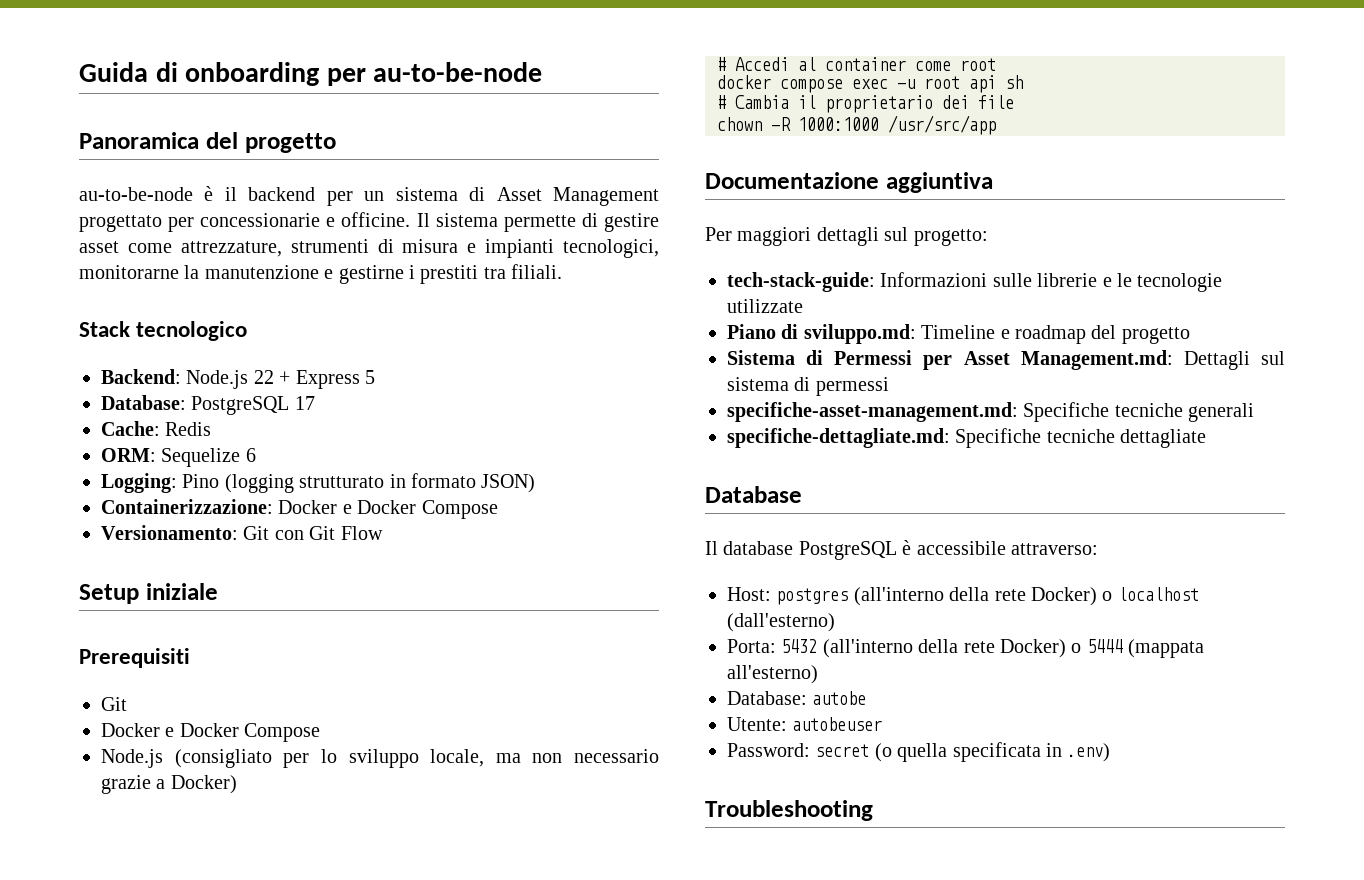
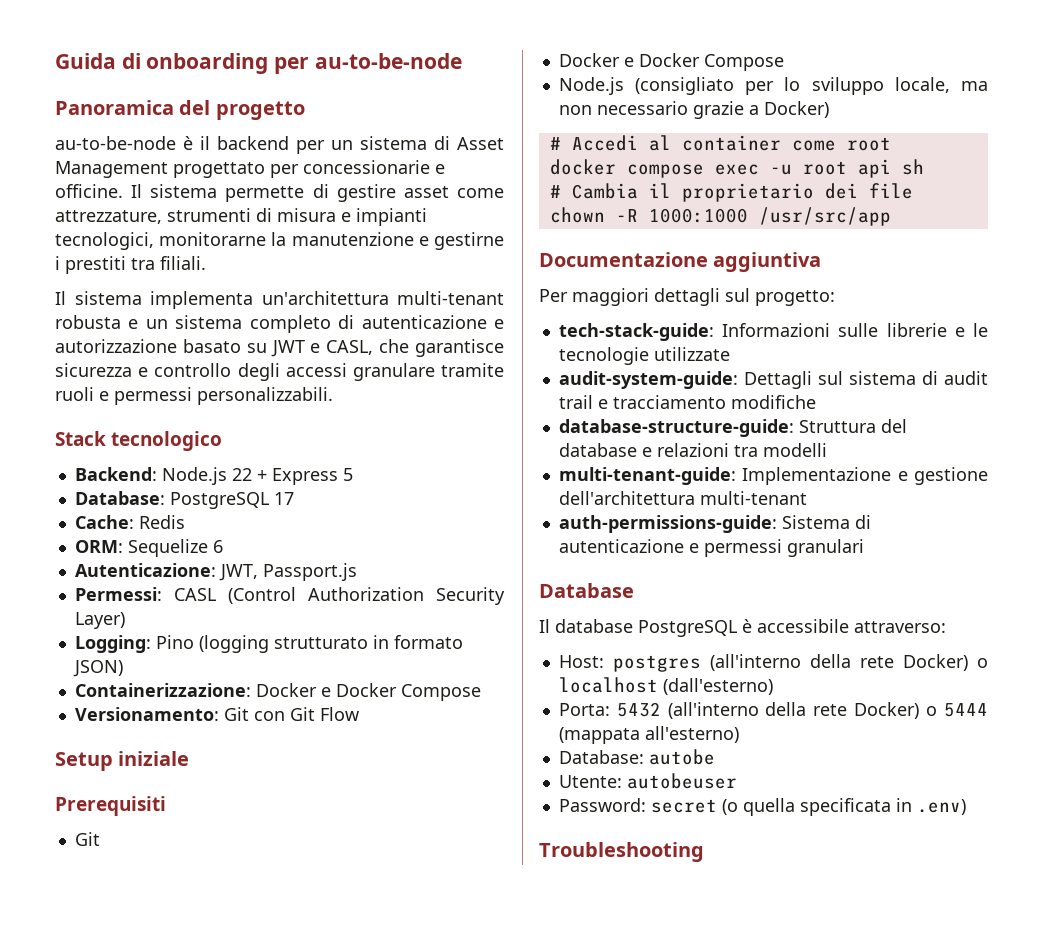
+ Il sistema implementa un'architettura multi-tenant robusta e un sistema completo di autenticazione e autorizzazione basato su JWT e CASL, che garantisce sicurezza e controllo degli accessi granulare tramite ruoli e permessi personalizzabili.
+ Autenticazione: JWT, Passport.js
+ Permessi: CASL (Control Authorization Security Layer)
- Piano di sviluppo.md: Timeline e roadmap del progetto
- Sistema di Permessi per Asset Management.md: Dettagli sul sistema di permessi
- specifiche-asset-management.md: Specifiche tecniche generali
- specifiche-dettagliate.md: Specifiche tecniche dettagliate
+ audit-system-guide: Dettagli sul sistema di audit trail e tracciamento modifiche
+ database-structure-guide: Struttura del database e relazioni tra modelli
+ multi-tenant-guide: Implementazione e gestione dell'architettura multi-tenant
+ auth-permissions-guide: Sistema di autenticazione e permessi granulari

